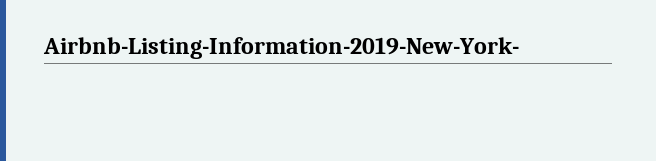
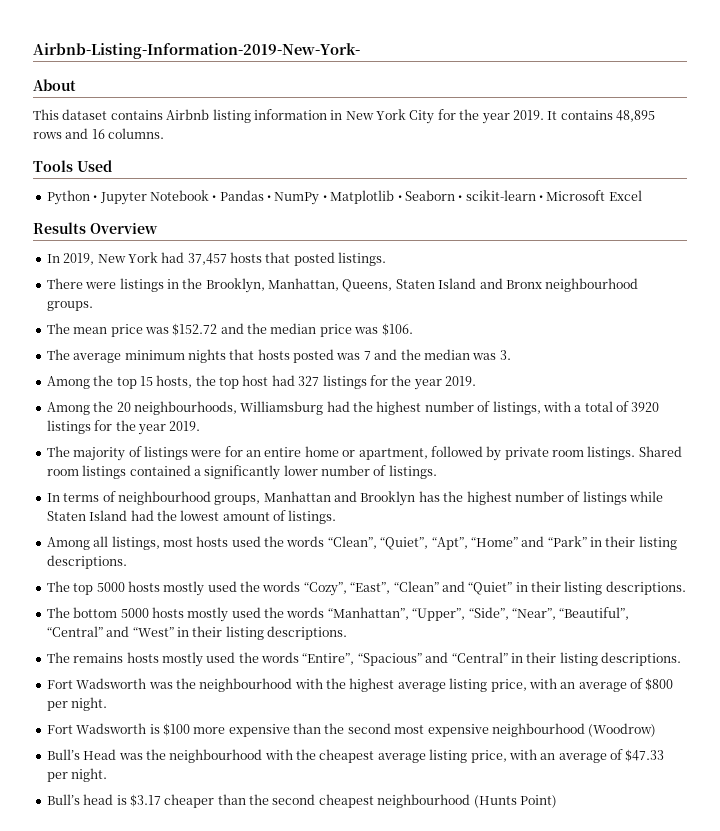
+ About
+ This dataset contains Airbnb listing information in New York City for the year 2019. It contains 48,895 rows and 16 columns.
+ Tools Used
+ Python • Jupyter Notebook • Pandas • NumPy • Matplotlib • Seaborn • scikit-learn • Microsoft Excel
+ Results Overview
+ In 2019, New York had 37,457 hosts that posted listings.
+ There were listings in the Brooklyn, Manhattan, Queens, Staten Island and Bronx neighbourhood groups.
+ The mean price was $152.72 and the median price was $106.
+ The average minimum nights that hosts posted was 7 and the median was 3.
+ Among the top 15 hosts, the top host had 327 listings for the year 2019.
+ Among the 20 neighbourhoods, Williamsburg had the highest number of listings, with a total of 3920 listings for the year 2019.
+ The majority of listings were for an entire home or apartment, followed by private room listings. Shared room listings contained a significantly lower number of listings.
+ In terms of neighbourhood groups, Manhattan and Brooklyn has the highest number of listings while Staten Island had the lowest amount of listings.
+ Among all listings, most hosts used the words “Clean”, “Quiet”, “Apt”, “Home” and “Park” in their listing descriptions.
+ The top 5000 hosts mostly used the words “Cozy”, “East”, “Clean” and “Quiet” in their listing descriptions.
+ The bottom 5000 hosts mostly used the words “Manhattan”, “Upper”, “Side”, “Near”, “Beautiful”, “Central” and “West” in their listing descriptions.
+ The remains hosts mostly used the words “Entire”, “Spacious” and “Central” in their listing descriptions.
+ Fort Wadsworth was the neighbourhood with the highest average listing price, with an average of $800 per night.
+ Fort Wadsworth is $100 more expensive than the second most expensive neighbourhood (Woodrow)
+ Bull’s Head was the neighbourhood with the cheapest average listing price, with an average of $47.33 per night.
+ Bull’s head is $3.17 cheaper than the second cheapest neighbourhood (Hunts Point)

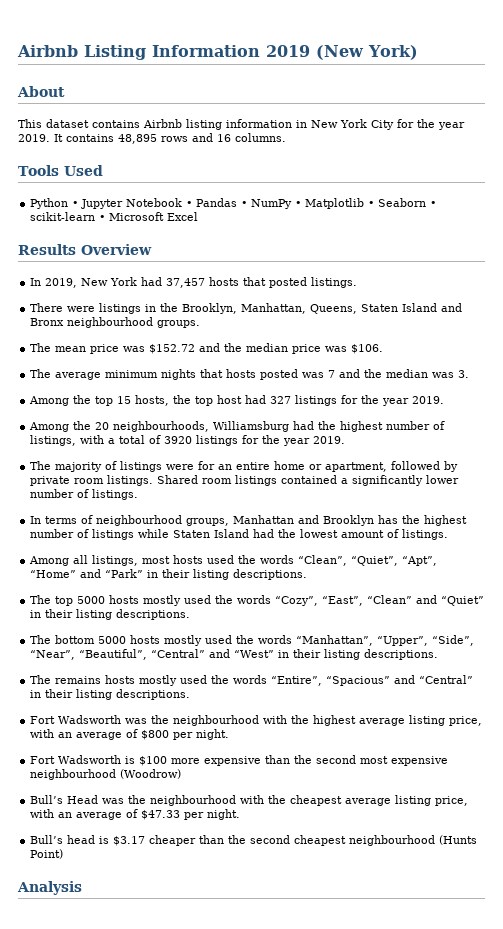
- Airbnb-Listing-Information-2019-New-York-
+ Airbnb Listing Information 2019 (New York)
+ Analysis

